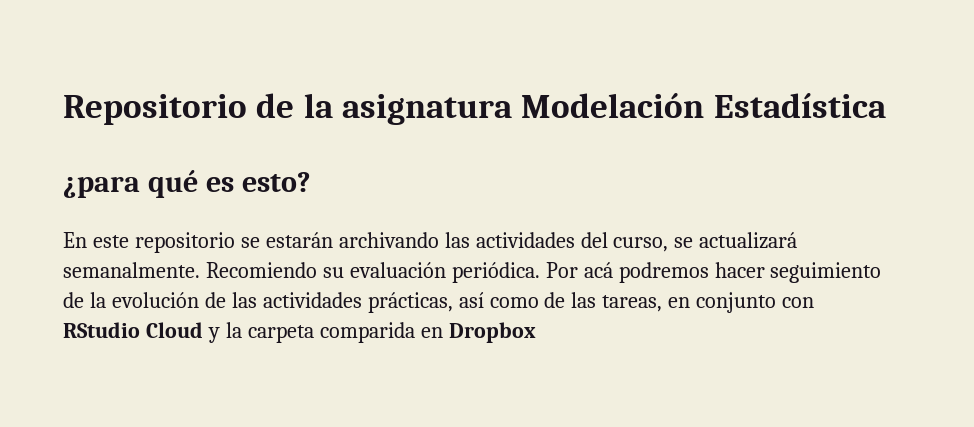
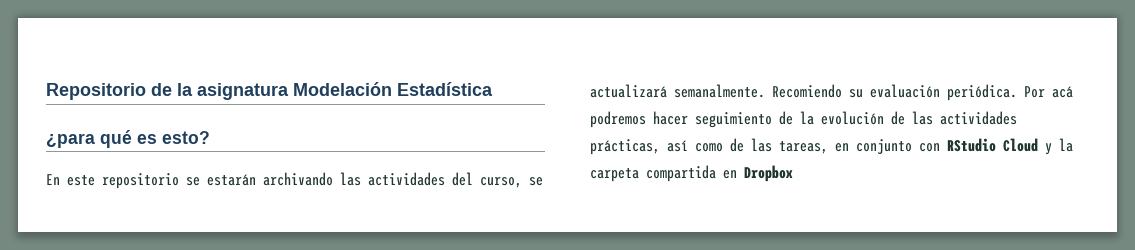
- Por acá podremos hacer seguimiento de la evolución de las actividades prácticas, así como de las tareas, en conjunto con RStudio Cloud y la carpeta comparida en Dropbox
+ Por acá podremos hacer seguimiento de la evolución de las actividades prácticas, así como de las tareas, en conjunto con RStudio Cloud y la carpeta compartida en Dropbox

